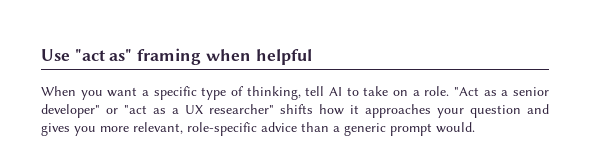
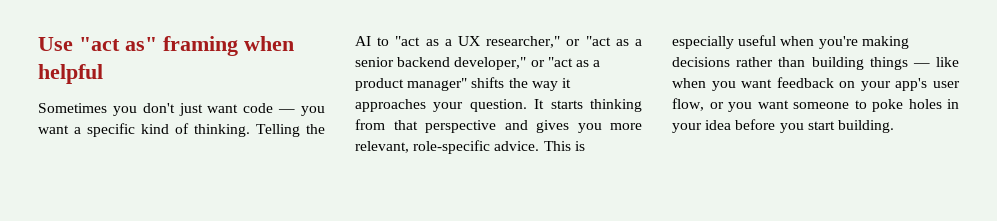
- When you want a specific type of thinking, tell AI to take on a role. "Act as a senior developer" or "act as a UX researcher" shifts how it approaches your question and gives you more relevant, role-specific advice than a generic prompt would.
+ Sometimes you don't just want code — you want a specific kind of thinking. Telling the AI to "act as a UX researcher," or "act as a senior backend developer," or "act as a product manager" shifts the way it approaches your question. It starts thinking from that perspective and gives you more relevant, role-specific advice. This is especially useful when you're making decisions rather than building things — like when you want feedback on your app's user flow, or you want someone to poke holes in your idea before you start building.

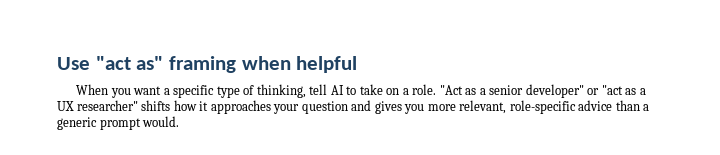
- Sometimes you don't just want code — you want a specific kind of thinking. Telling the AI to "act as a UX researcher," or "act as a senior backend developer," or "act as a product manager" shifts the way it approaches your question. It starts thinking from that perspective and gives you more relevant, role-specific advice. This is especially useful when you're making decisions rather than building things — like when you want feedback on your app's user flow, or you want someone to poke holes in your idea before you start building.
+ When you want a specific type of thinking, tell AI to take on a role. "Act as a senior developer" or "act as a UX researcher" shifts how it approaches your question and gives you more relevant, role-specific advice than a generic prompt would.

